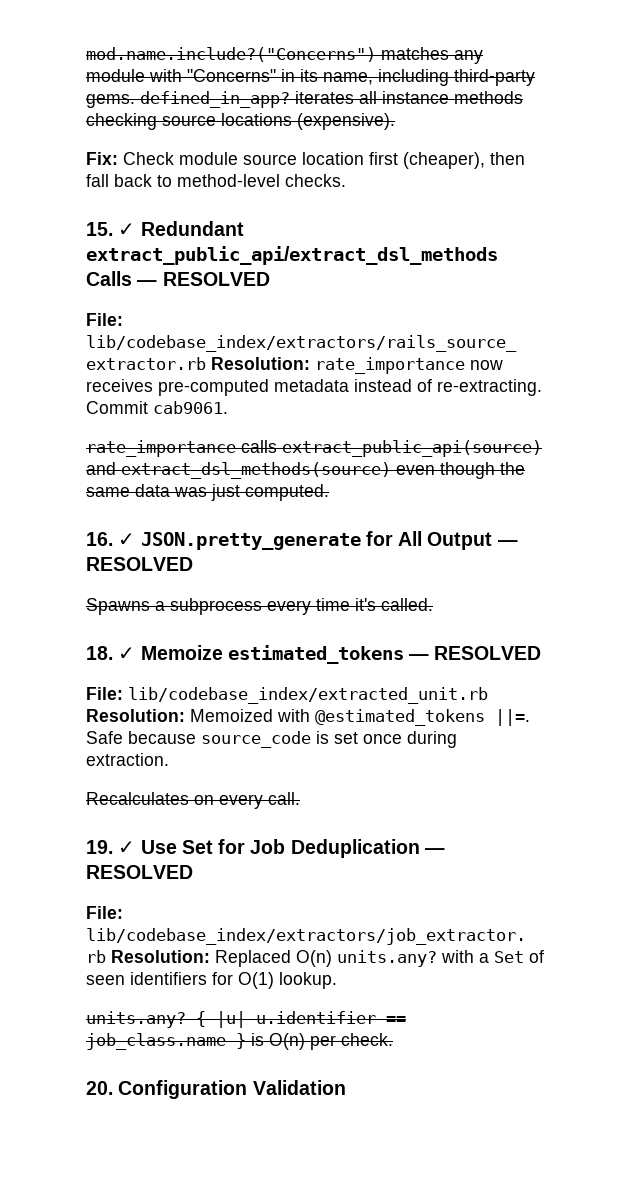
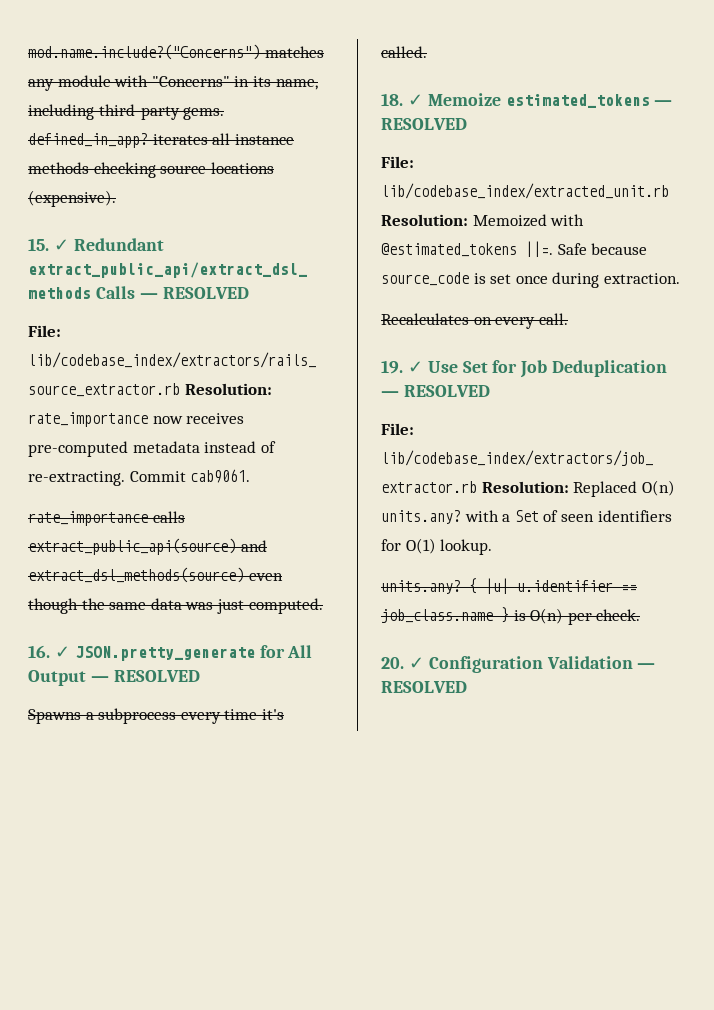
- Fix: Check module source location first (cheaper), then fall back to method-level checks.
- 20. Configuration Validation
+ 20. ✓ Configuration Validation — RESOLVED

